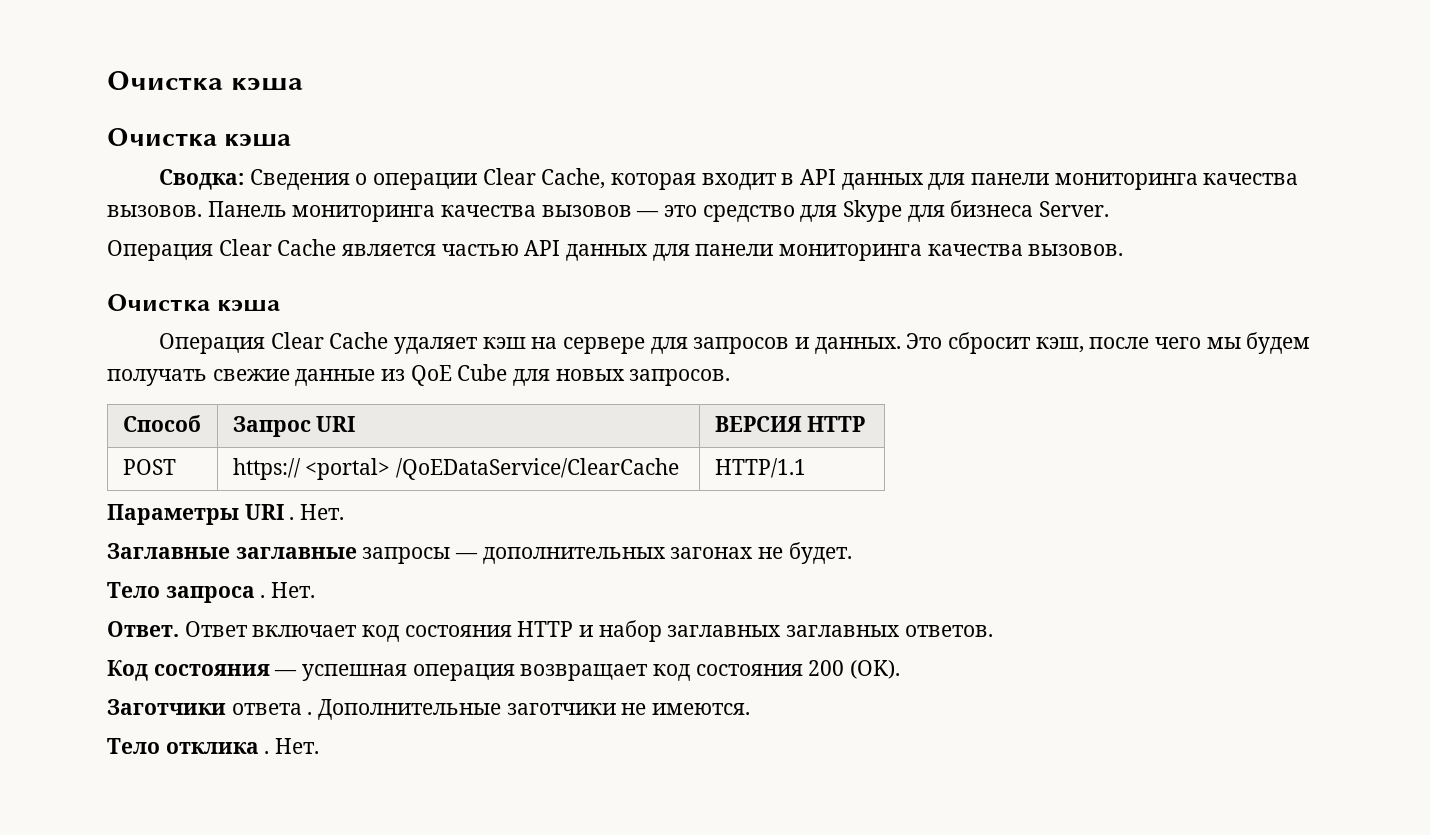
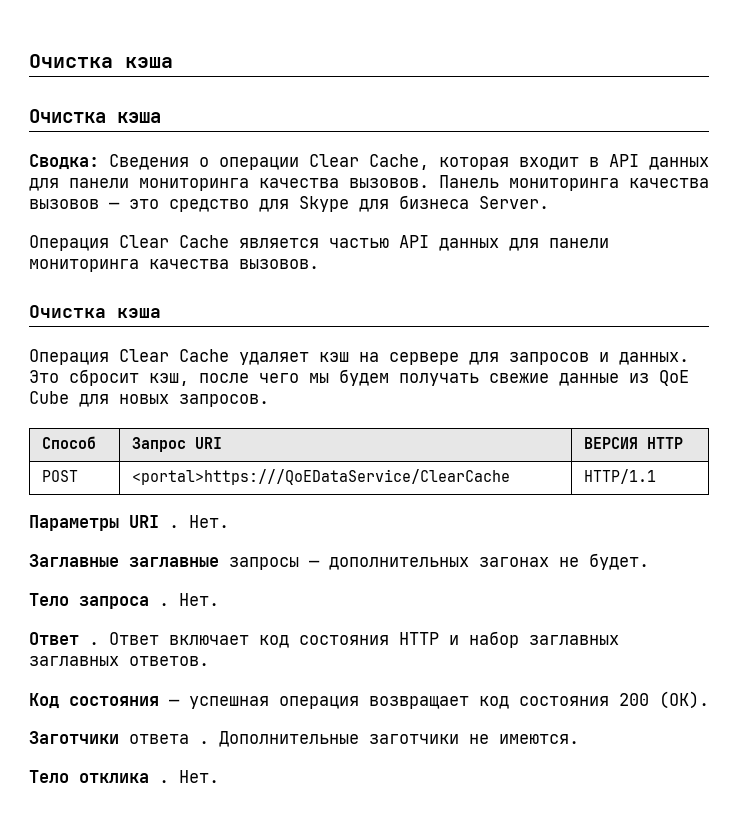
- POST | https:// <portal> /QoEDataService/ClearCache | HTTP/1.1
+ POST | <portal>https:///QoEDataService/ClearCache | HTTP/1.1
- Ответ.
+ Ответ .

